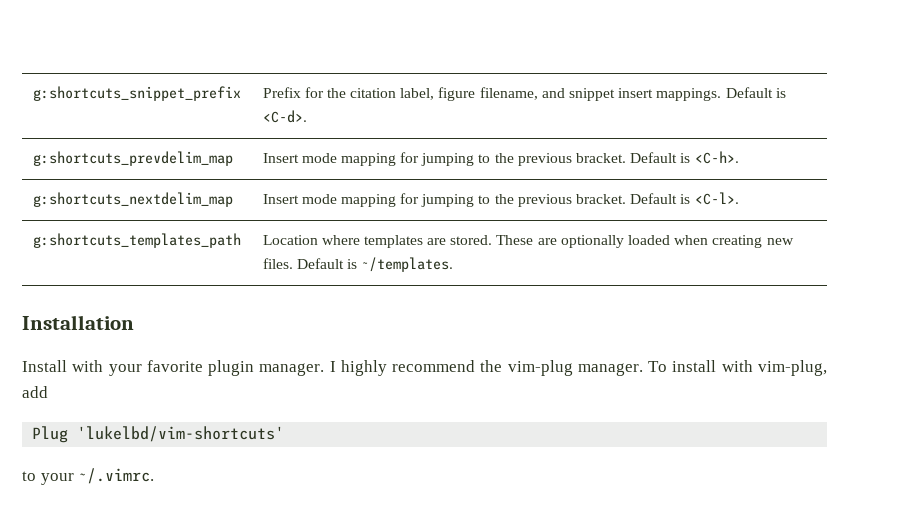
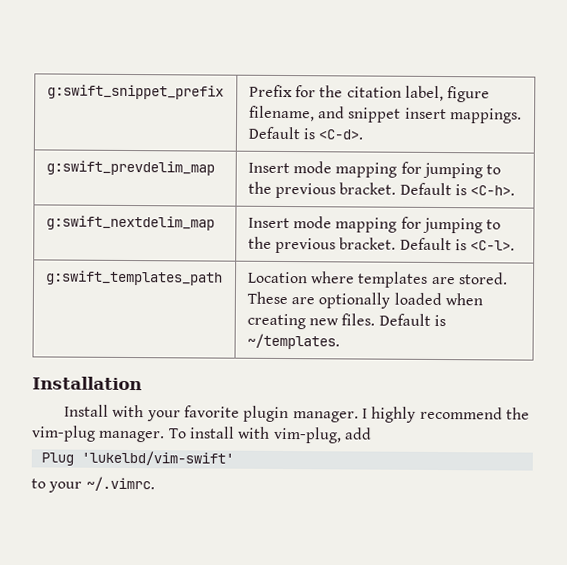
- g:shortcuts_snippet_prefix | Prefix for the citation label, figure filename, and snippet insert mappings. Default is <C-d>.
+ g:swift_snippet_prefix | Prefix for the citation label, figure filename, and snippet insert mappings. Default is <C-d>.
- g:shortcuts_prevdelim_map | Insert mode mapping for jumping to the previous bracket. Default is <C-h>.
+ g:swift_prevdelim_map | Insert mode mapping for jumping to the previous bracket. Default is <C-h>.
- g:shortcuts_nextdelim_map | Insert mode mapping for jumping to the previous bracket. Default is <C-l>.
+ g:swift_nextdelim_map | Insert mode mapping for jumping to the previous bracket. Default is <C-l>.
- g:shortcuts_templates_path | Location where templates are stored. These are optionally loaded when creating new files. Default is ~/templates.
+ g:swift_templates_path | Location where templates are stored. These are optionally loaded when creating new files. Default is ~/templates.
- Plug 'lukelbd/vim-shortcuts'
+ Plug 'lukelbd/vim-swift'

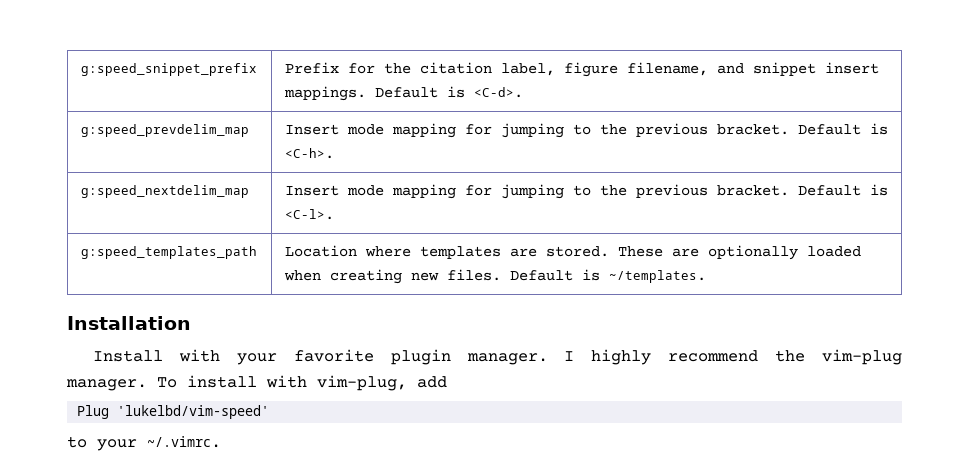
- g:swift_snippet_prefix | Prefix for the citation label, figure filename, and snippet insert mappings. Default is <C-d>.
+ g:speed_snippet_prefix | Prefix for the citation label, figure filename, and snippet insert mappings. Default is <C-d>.
- g:swift_prevdelim_map | Insert mode mapping for jumping to the previous bracket. Default is <C-h>.
+ g:speed_prevdelim_map | Insert mode mapping for jumping to the previous bracket. Default is <C-h>.
- g:swift_nextdelim_map | Insert mode mapping for jumping to the previous bracket. Default is <C-l>.
+ g:speed_nextdelim_map | Insert mode mapping for jumping to the previous bracket. Default is <C-l>.
- g:swift_templates_path | Location where templates are stored. These are optionally loaded when creating new files. Default is ~/templates.
+ g:speed_templates_path | Location where templates are stored. These are optionally loaded when creating new files. Default is ~/templates.
- Plug 'lukelbd/vim-swift'
+ Plug 'lukelbd/vim-speed'

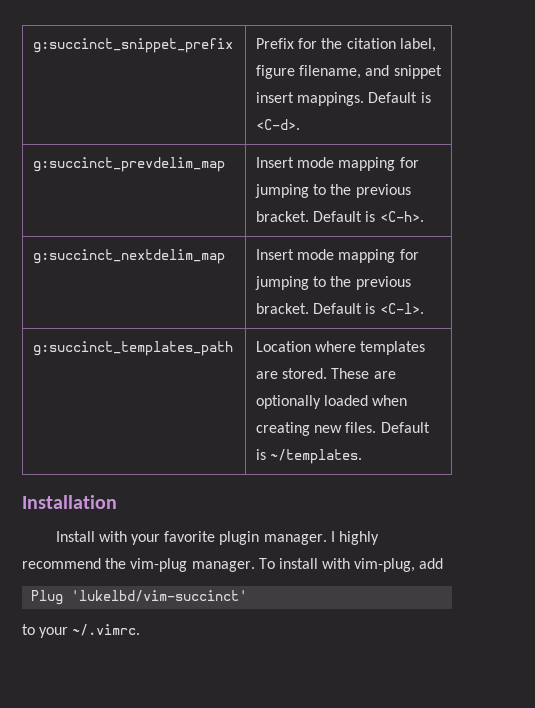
- g:speed_snippet_prefix | Prefix for the citation label, figure filename, and snippet insert mappings. Default is <C-d>.
+ g:succinct_snippet_prefix | Prefix for the citation label, figure filename, and snippet insert mappings. Default is <C-d>.
- g:speed_prevdelim_map | Insert mode mapping for jumping to the previous bracket. Default is <C-h>.
+ g:succinct_prevdelim_map | Insert mode mapping for jumping to the previous bracket. Default is <C-h>.
- g:speed_nextdelim_map | Insert mode mapping for jumping to the previous bracket. Default is <C-l>.
+ g:succinct_nextdelim_map | Insert mode mapping for jumping to the previous bracket. Default is <C-l>.
- g:speed_templates_path | Location where templates are stored. These are optionally loaded when creating new files. Default is ~/templates.
+ g:succinct_templates_path | Location where templates are stored. These are optionally loaded when creating new files. Default is ~/templates.
- Plug 'lukelbd/vim-speed'
+ Plug 'lukelbd/vim-succinct'

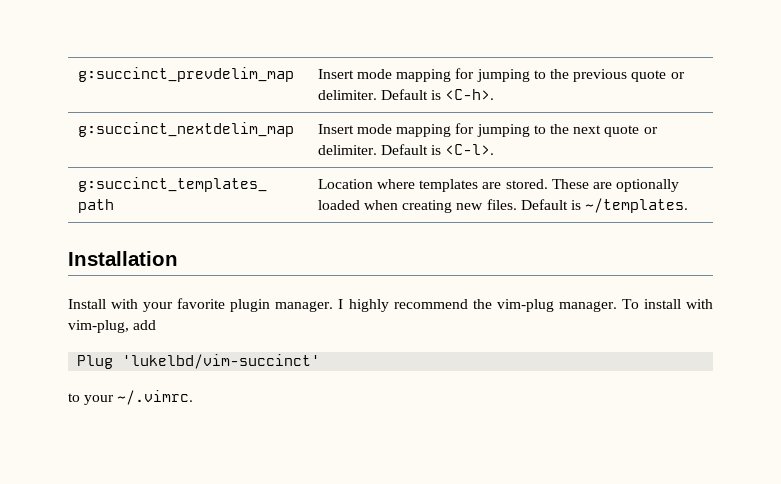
- g:succinct_snippet_prefix | Prefix for the citation label, figure filename, and snippet insert mappings. Default is <C-d>.
- g:succinct_prevdelim_map | Insert mode mapping for jumping to the previous bracket. Default is <C-h>.
+ g:succinct_prevdelim_map | Insert mode mapping for jumping to the previous quote or delimiter. Default is <C-h>.
- g:succinct_nextdelim_map | Insert mode mapping for jumping to the previous bracket. Default is <C-l>.
+ g:succinct_nextdelim_map | Insert mode mapping for jumping to the next quote or delimiter. Default is <C-l>.

